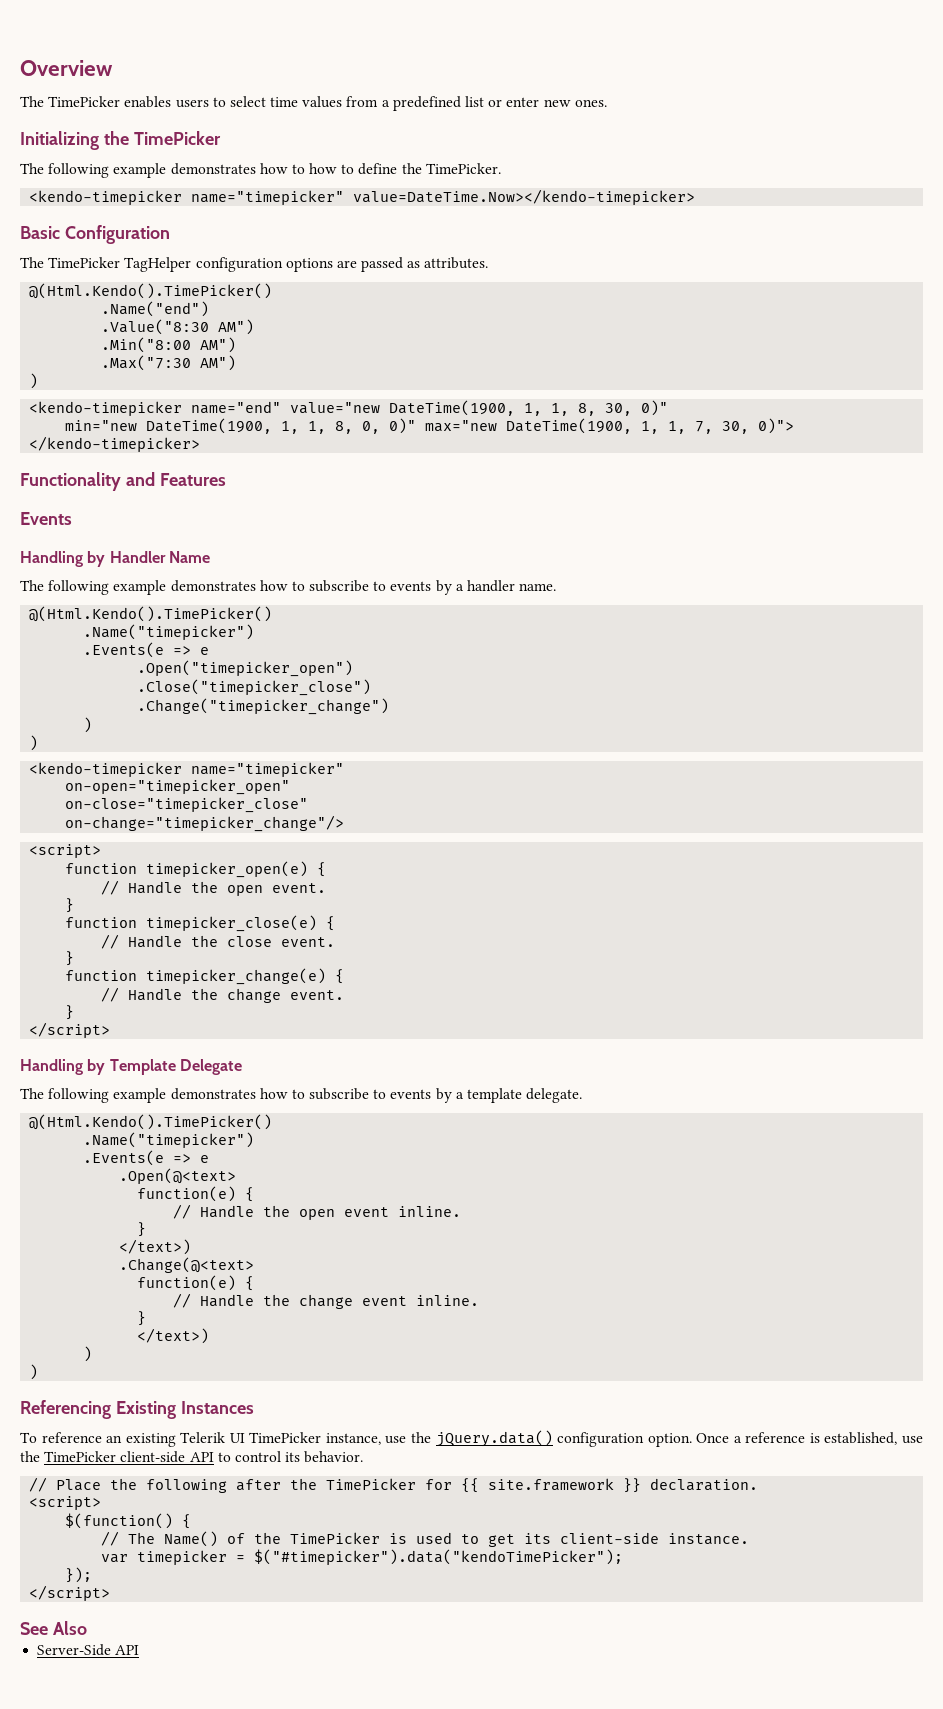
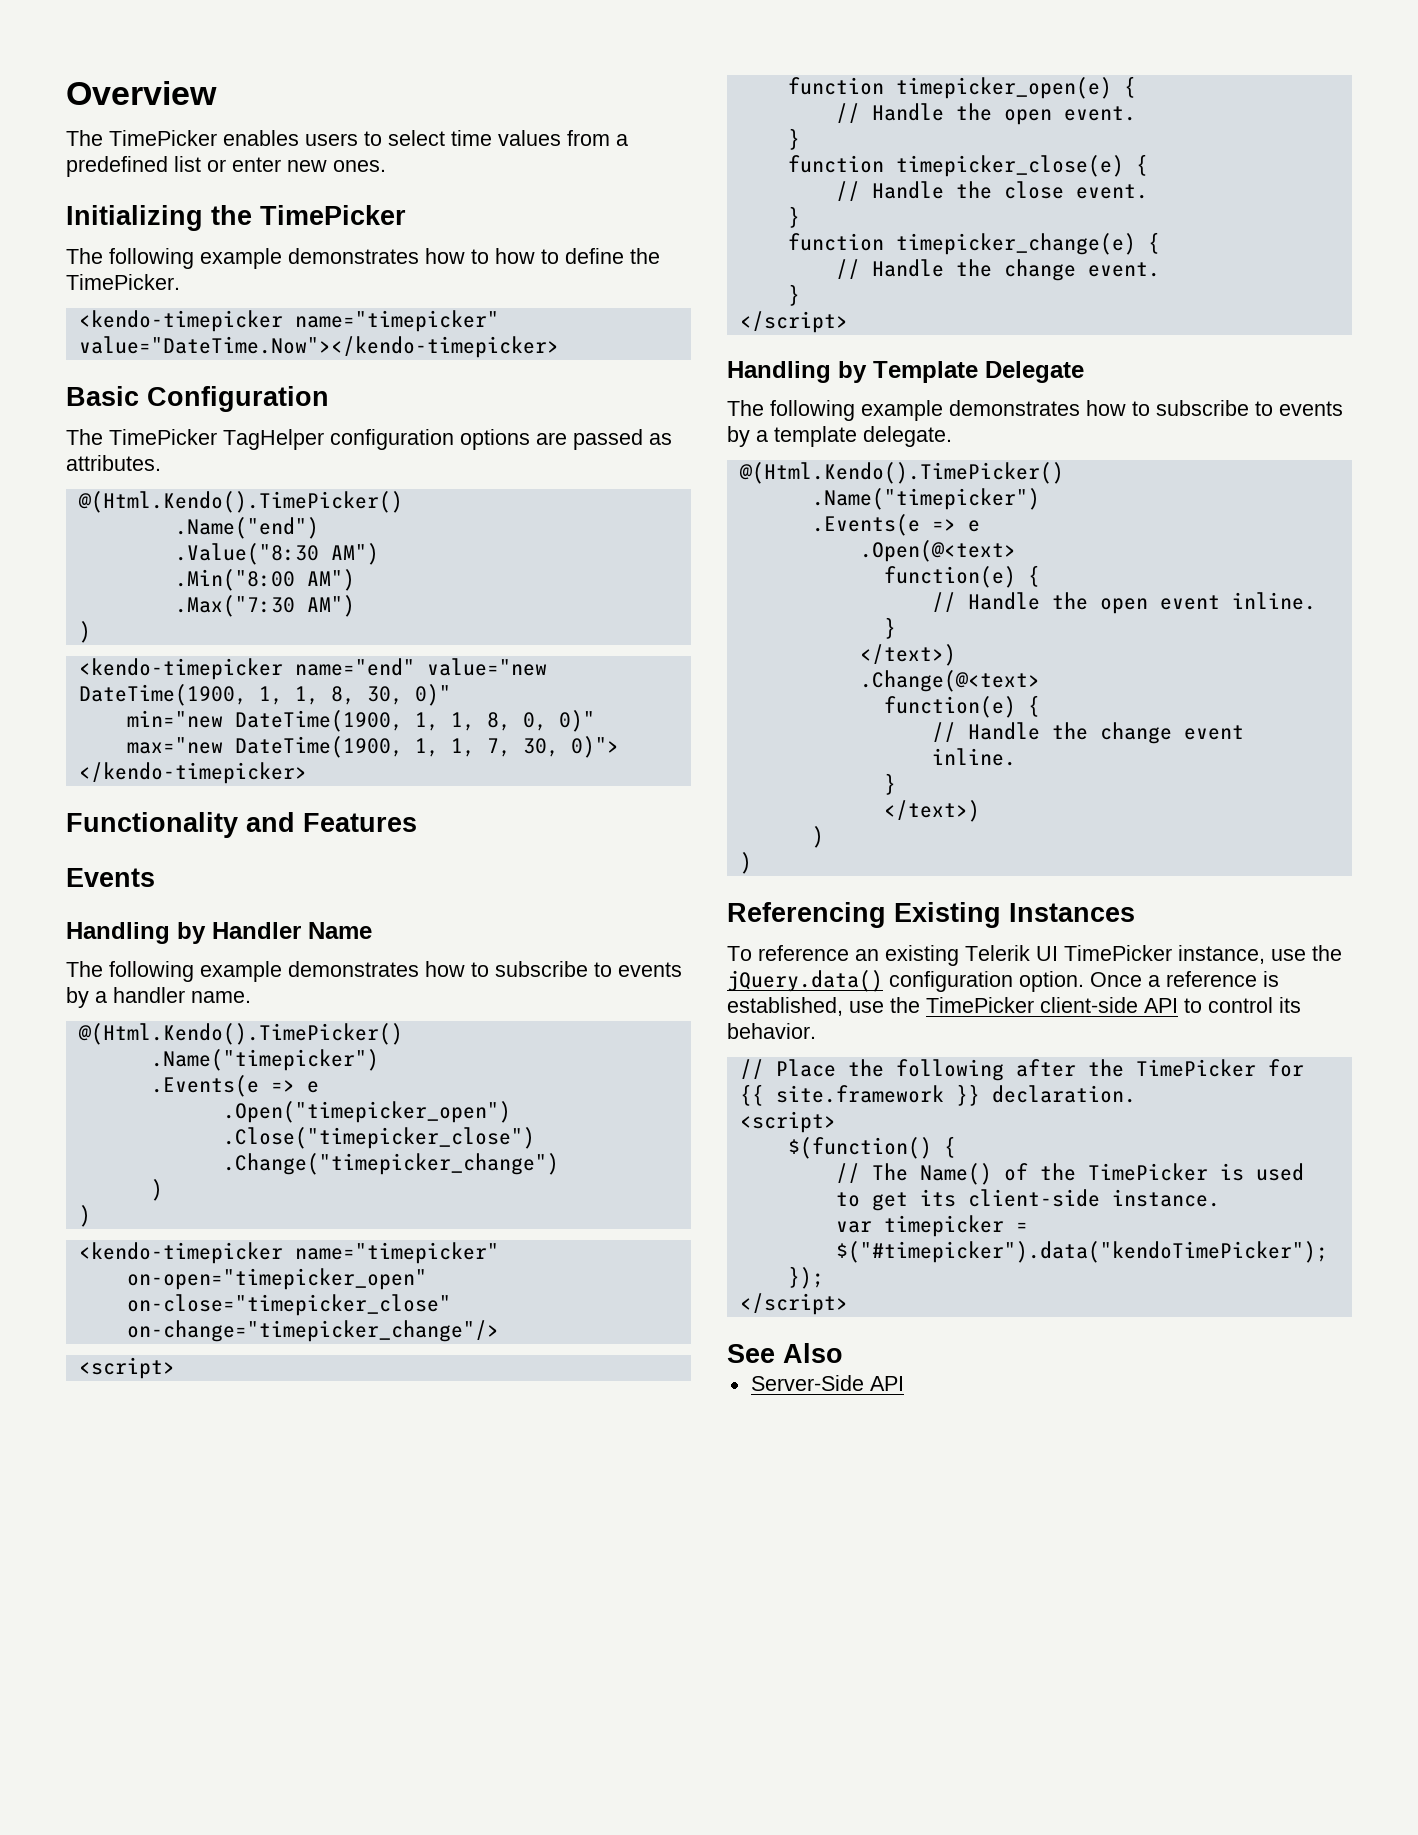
- <kendo-timepicker name="timepicker" value=DateTime.Now></kendo-timepicker>
+ <kendo-timepicker name="timepicker" value="DateTime.Now"></kendo-timepicker>

